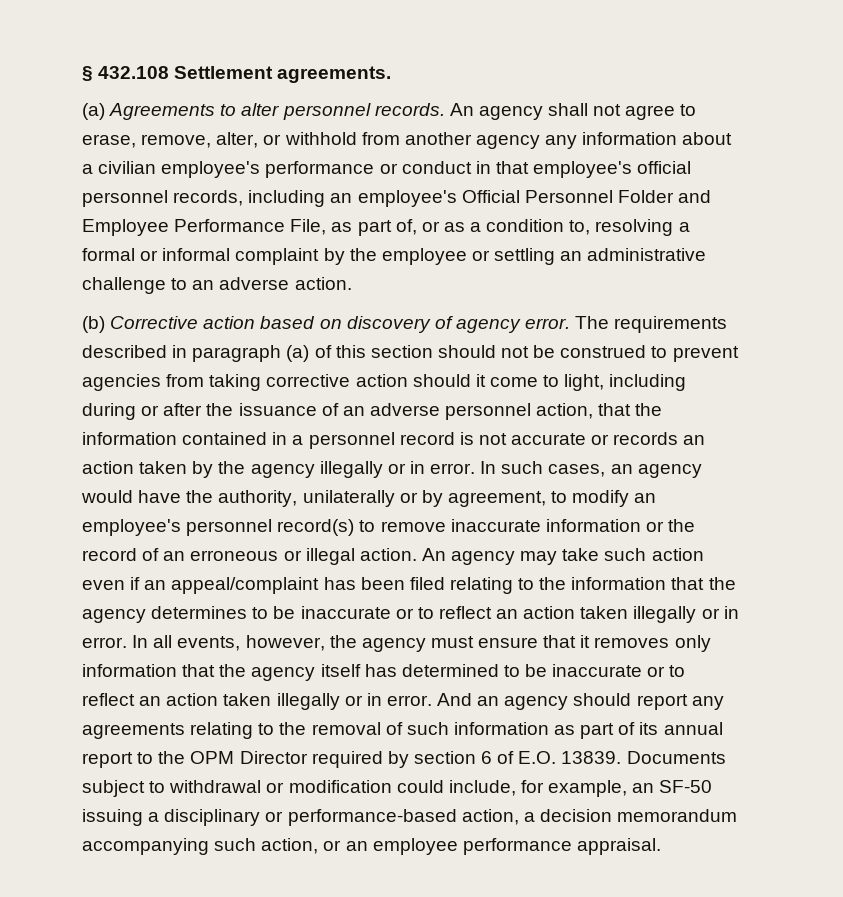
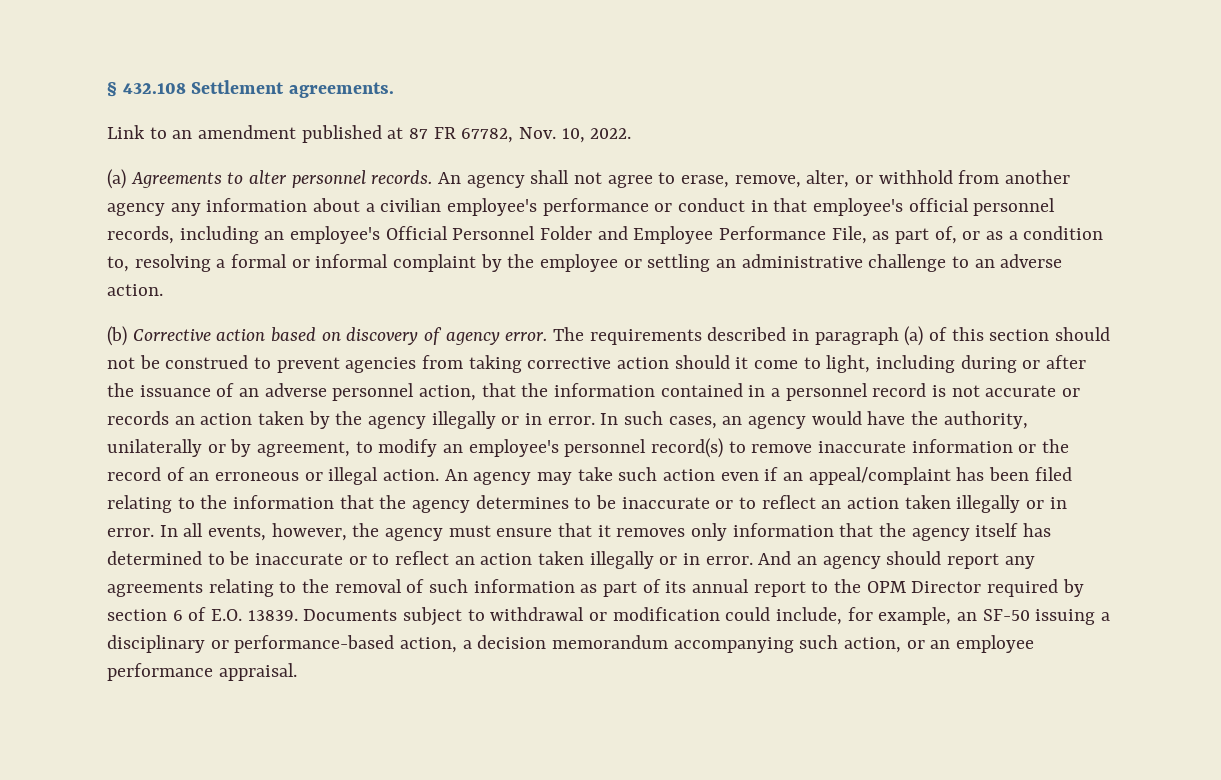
+ Link to an amendment published at 87 FR 67782, Nov. 10, 2022.

